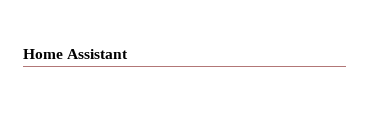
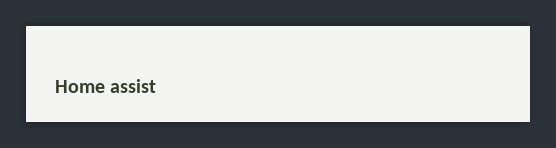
- Home Assistant
+ Home assist

